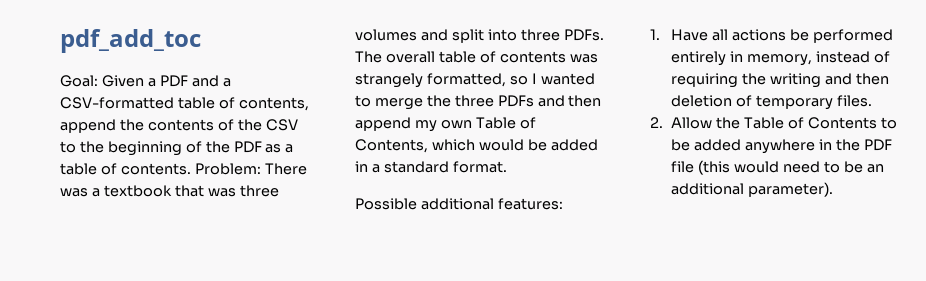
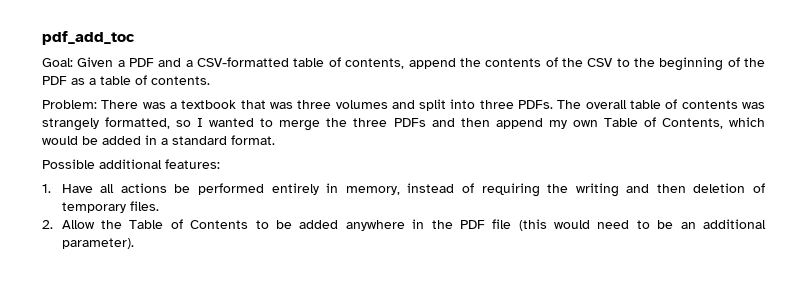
- Goal: Given a PDF and a CSV-formatted table of contents, append the contents of the CSV to the beginning of the PDF as a table of contents. Problem: There was a textbook that was three volumes and split into three PDFs.
+ Goal: Given a PDF and a CSV-formatted table of contents, append the contents of the CSV to the beginning of the PDF as a table of contents.
+ Problem: There was a textbook that was three volumes and split into three PDFs.

